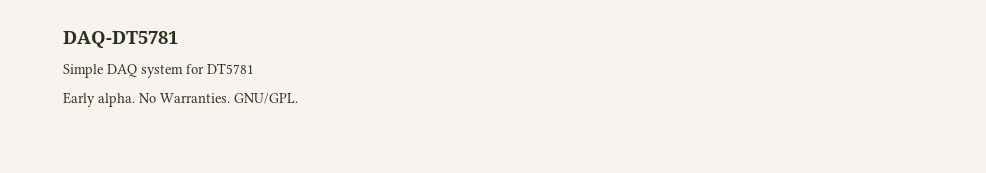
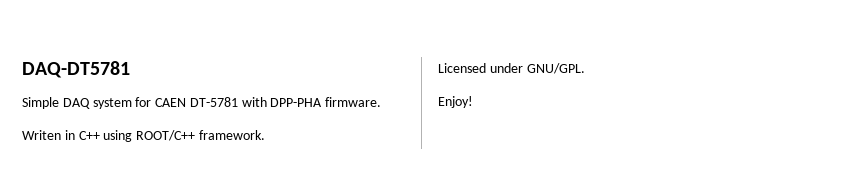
- Simple DAQ system for DT5781
- Early alpha. No Warranties. GNU/GPL.
+ Simple DAQ system for CAEN DT-5781 with DPP-PHA firmware.
+ Writen in C++ using ROOT/C++ framework.
+ Licensed under GNU/GPL.
+ Enjoy!

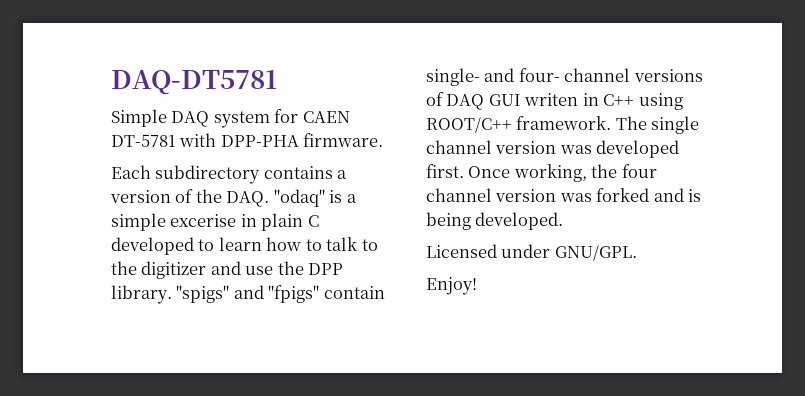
- Writen in C++ using ROOT/C++ framework.
+ Each subdirectory contains a version of the DAQ. "odaq" is a simple excerise in plain C developed to learn how to talk to the digitizer and use the DPP library. "spigs" and "fpigs" contain single- and four- channel versions of DAQ GUI writen in C++ using ROOT/C++ framework. The single channel version was developed first. Once working, the four channel version was forked and is being developed.

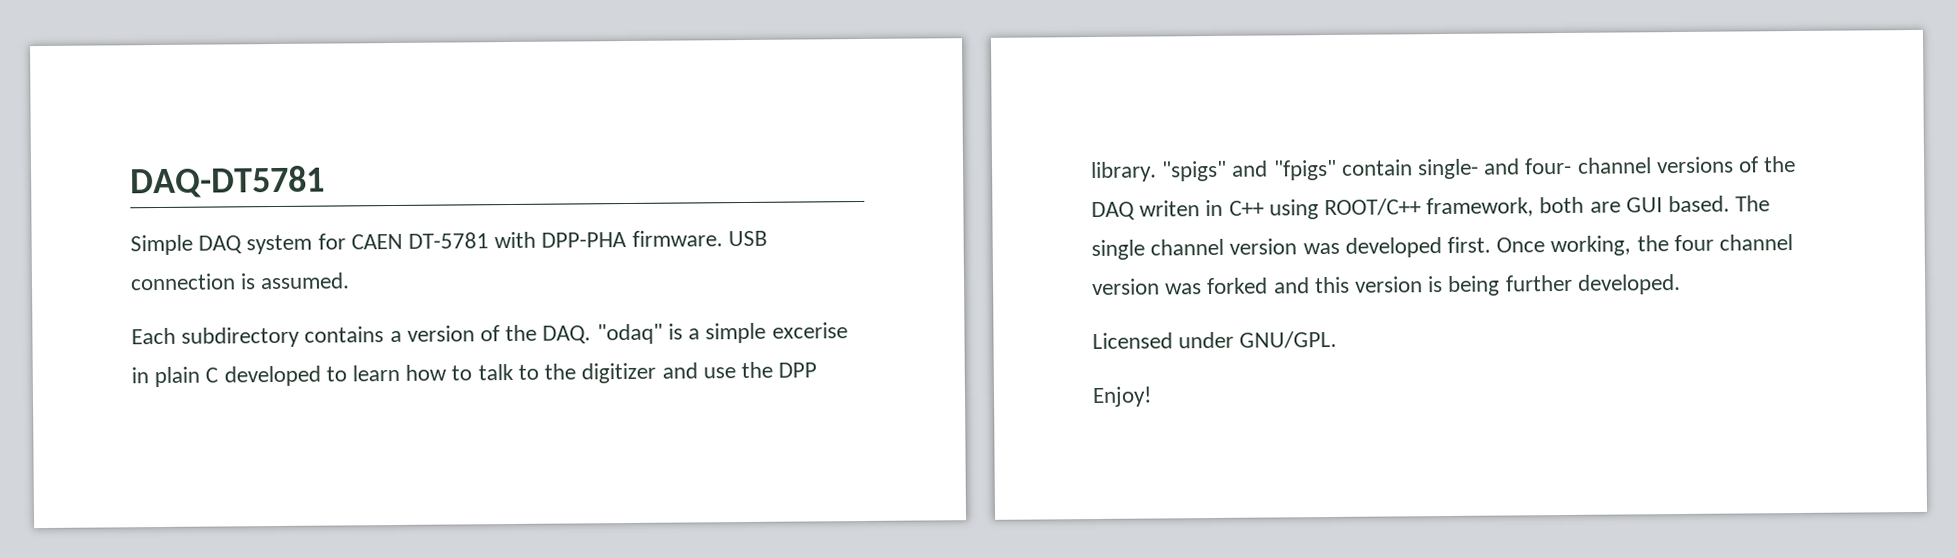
+ USB connection is assumed.
- "spigs" and "fpigs" contain single- and four- channel versions of DAQ GUI writen in C++ using ROOT/C++ framework.
+ "spigs" and "fpigs" contain single- and four- channel versions of the DAQ writen in C++ using ROOT/C++ framework, both are GUI based.
- Once working, the four channel version was forked and is being developed.
+ Once working, the four channel version was forked and this version is being further developed.

